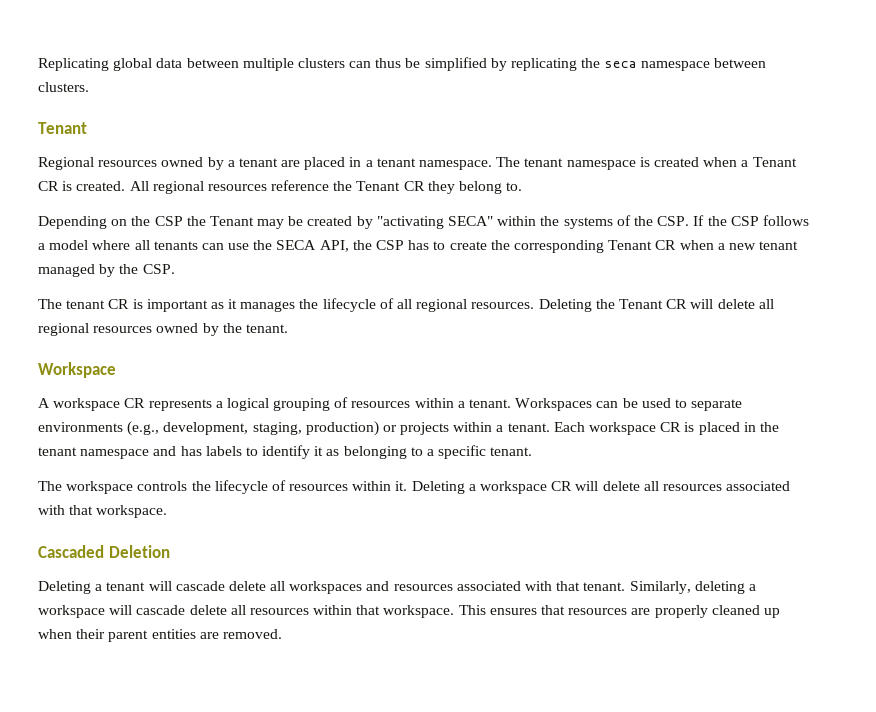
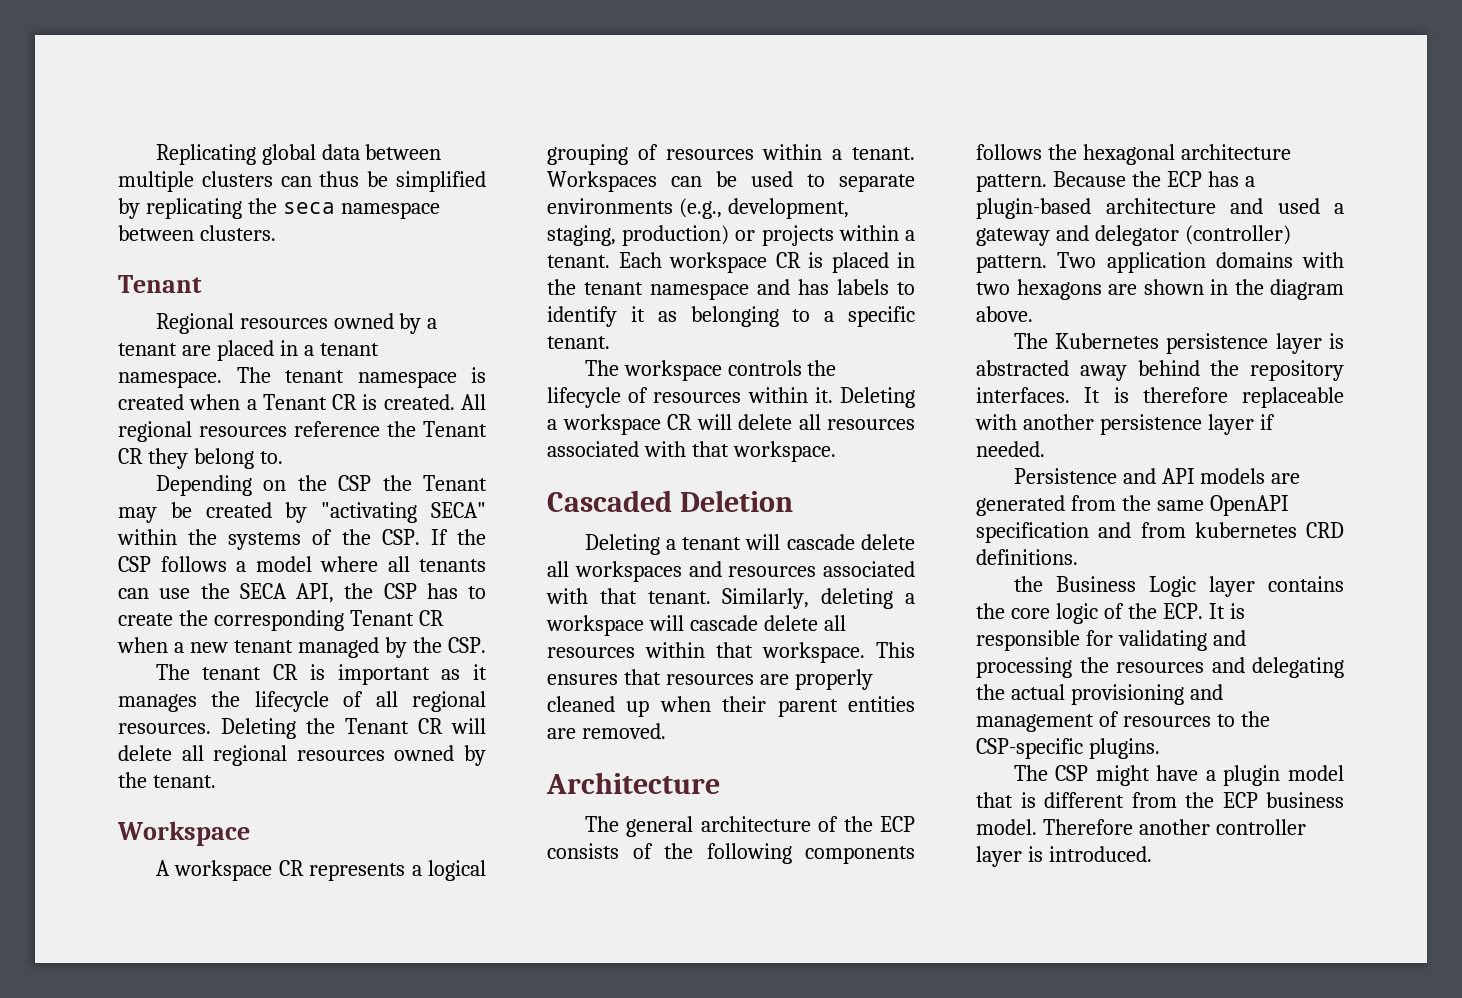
+ Architecture
+ The general architecture of the ECP consists of the following components follows the hexagonal architecture pattern. Because the ECP has a plugin-based architecture and used a gateway and delegator (controller) pattern. Two application domains with two hexagons are shown in the diagram above.
+ The Kubernetes persistence layer is abstracted away behind the repository interfaces. It is therefore replaceable with another persistence layer if needed.
+ Persistence and API models are generated from the same OpenAPI specification and from kubernetes CRD definitions.
+ the Business Logic layer contains the core logic of the ECP. It is responsible for validating and processing the resources and delegating the actual provisioning and management of resources to the CSP-specific plugins.
+ The CSP might have a plugin model that is different from the ECP business model. Therefore another controller layer is introduced.

